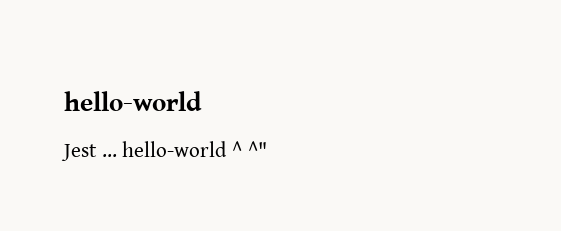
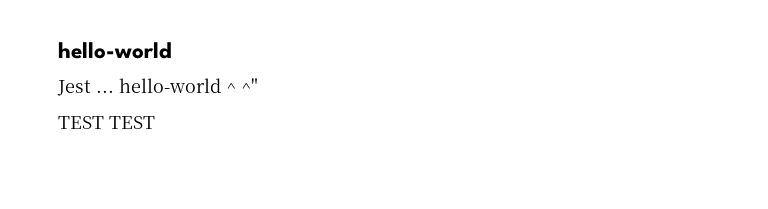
+ TEST TEST

